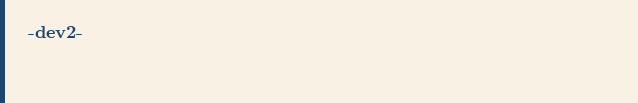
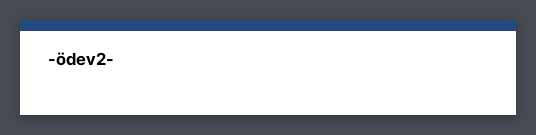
- -dev2-
+ -ödev2-

